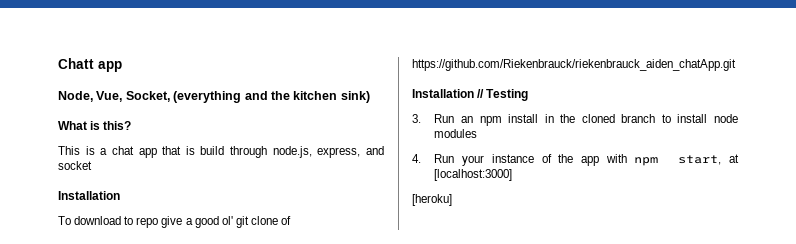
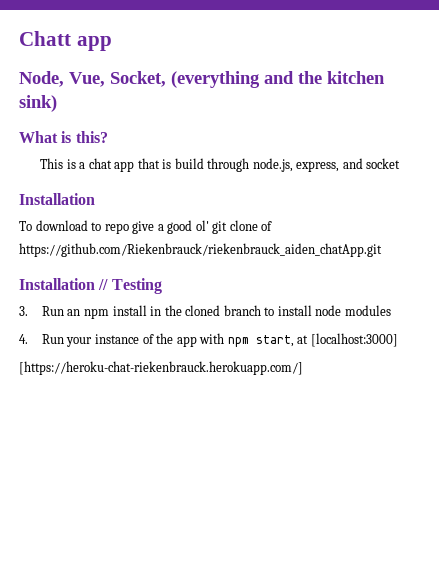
- [heroku]
+ [https://heroku-chat-riekenbrauck.herokuapp.com/]

